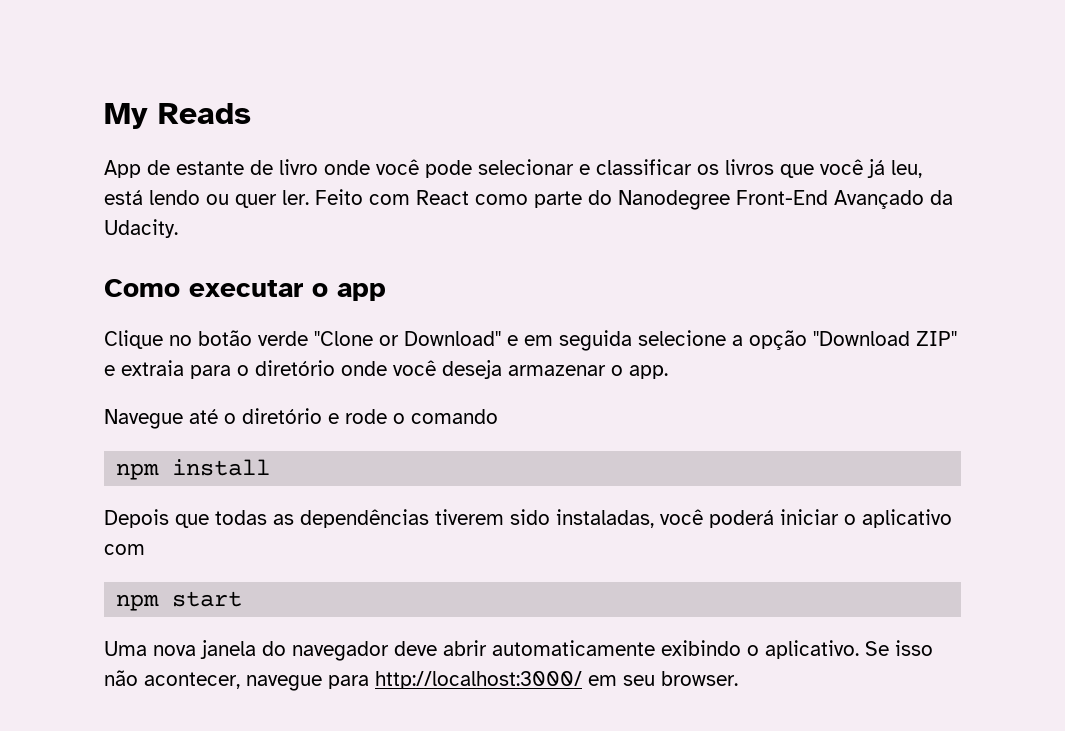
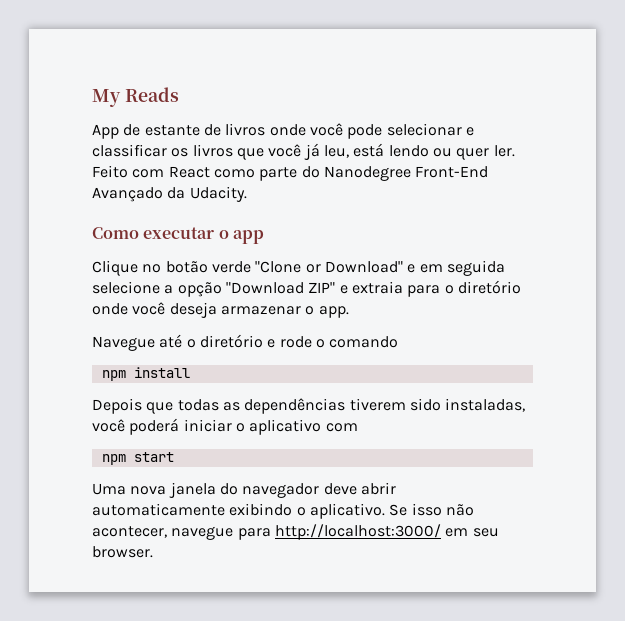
- App de estante de livro onde você pode selecionar e classificar os livros que você já leu, está lendo ou quer ler.
+ App de estante de livros onde você pode selecionar e classificar os livros que você já leu, está lendo ou quer ler.

